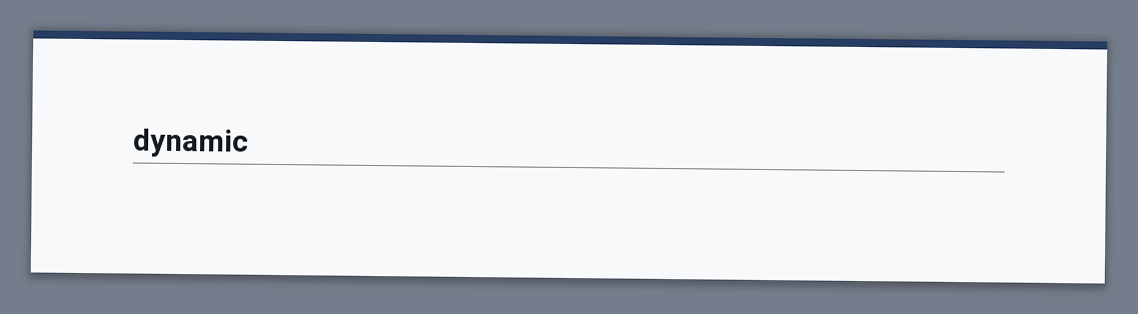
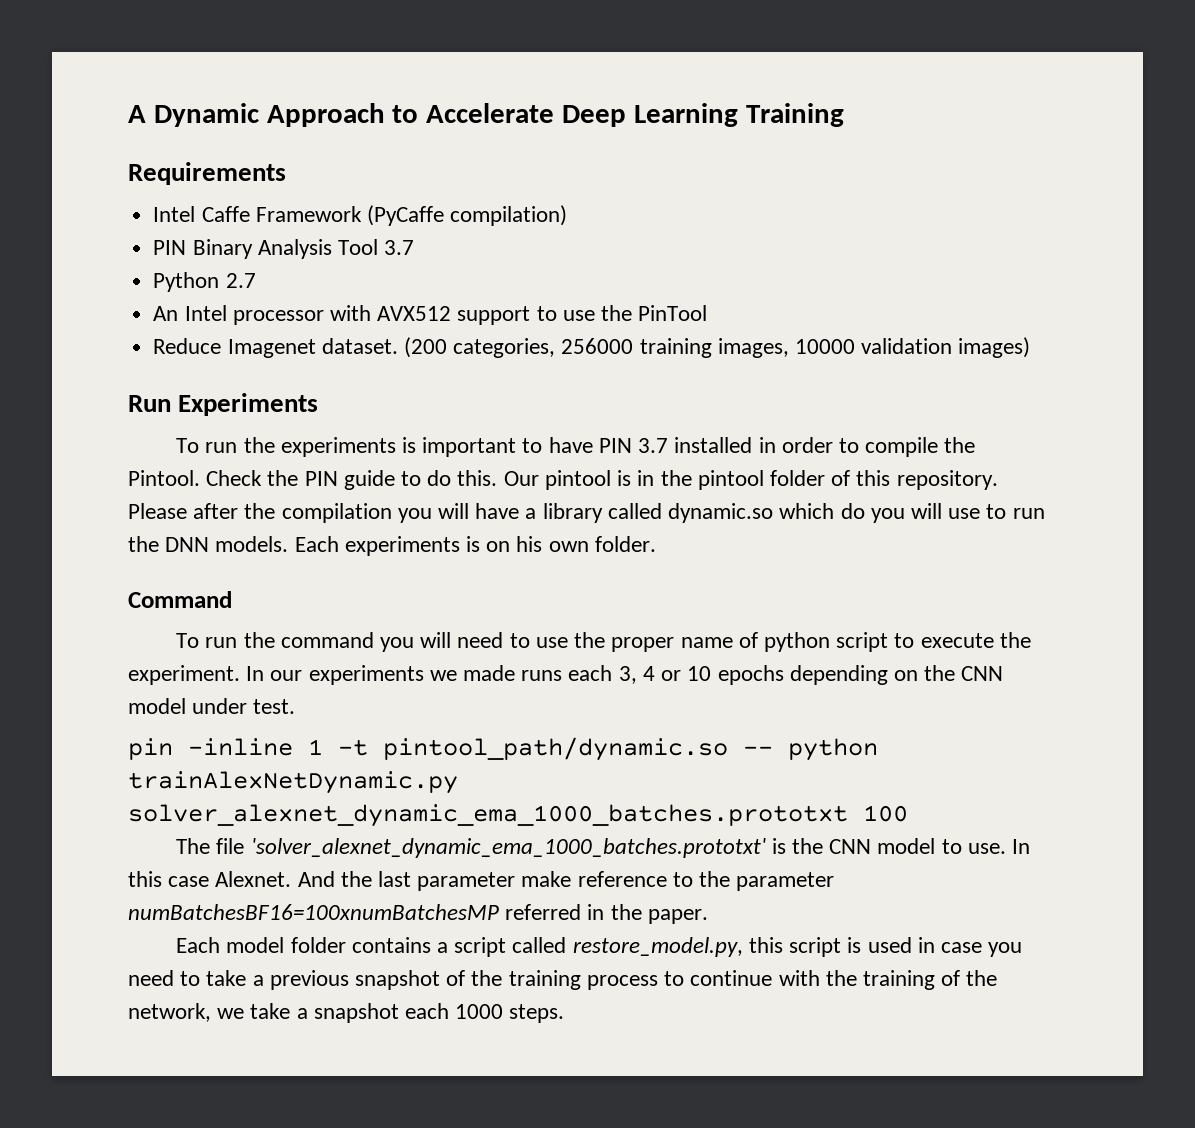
- dynamic
+ A Dynamic Approach to Accelerate Deep Learning Training
+ Requirements
+ Intel Caffe Framework (PyCaffe compilation)
+ PIN Binary Analysis Tool 3.7
+ Python 2.7
+ An Intel processor with AVX512 support to use the PinTool
+ Reduce Imagenet dataset. (200 categories, 256000 training images, 10000 validation images)
+ Run Experiments
+ To run the experiments is important to have PIN 3.7 installed in order to compile the Pintool. Check the PIN guide to do this. Our pintool is in the pintool folder of this repository. Please after the compilation you will have a library called dynamic.so which do you will use to run the DNN models. Each experiments is on his own folder.
+ Command
+ To run the command you will need to use the proper name of python script to execute the experiment. In our experiments we made runs each 3, 4 or 10 epochs depending on the CNN model under test.
+ pin -inline 1 -t pintool_path/dynamic.so -- python trainAlexNetDynamic.py solver_alexnet_dynamic_ema_1000_batches.prototxt 100
+ The file 'solver_alexnet_dynamic_ema_1000_batches.prototxt' is the CNN model to use. In this case Alexnet. And the last parameter make reference to the parameter numBatchesBF16=100xnumBatchesMP referred in the paper.
+ Each model folder contains a script called restore_model.py, this script is used in case you need to take a previous snapshot of the training process to continue with the training of the network, we take a snapshot each 1000 steps.

